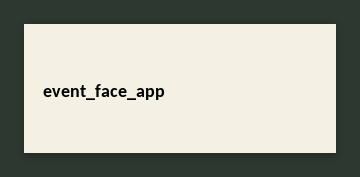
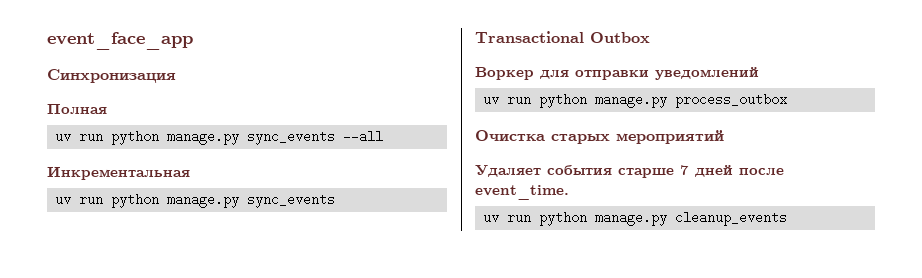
+ Синхронизация
+ Полная
+ uv run python manage.py sync_events --all
+ Инкрементальная
+ uv run python manage.py sync_events
+ Transactional Outbox
+ Воркер для отправки уведомлений
+ uv run python manage.py process_outbox
+ Очистка старых мероприятий
+ Удаляет события старше 7 дней после event_time.
+ uv run python manage.py cleanup_events

